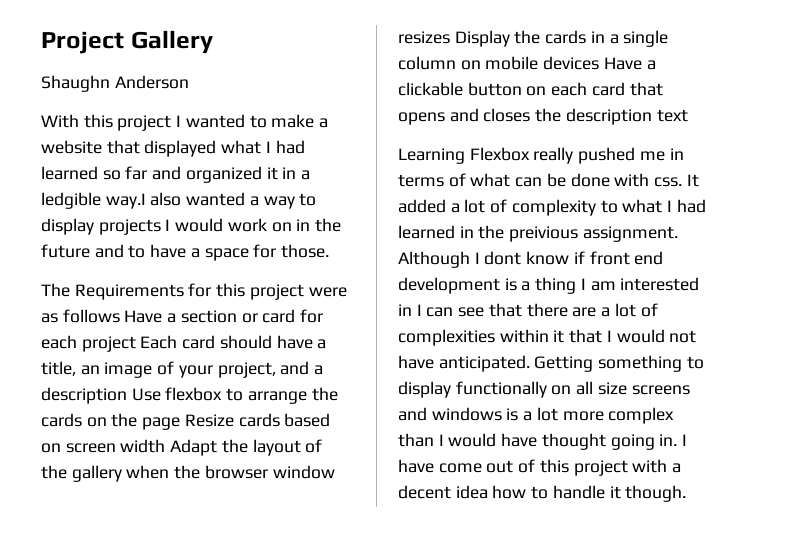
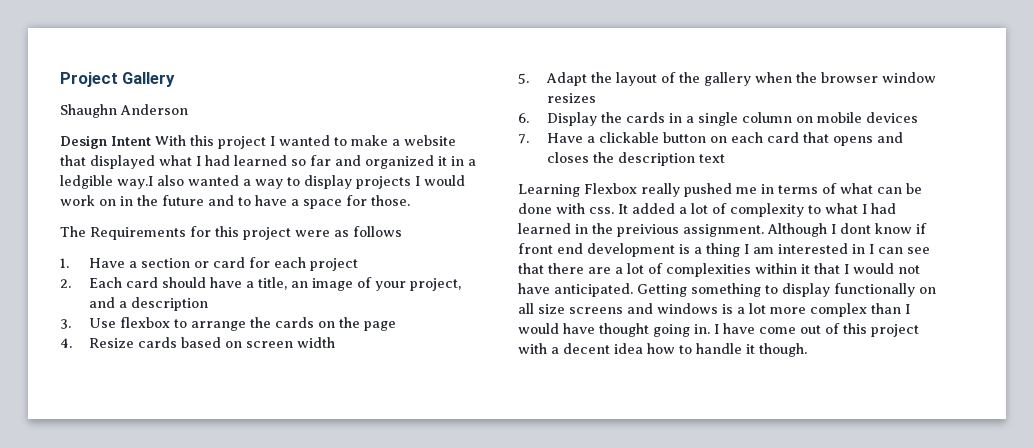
- With this project I wanted to make a website that displayed what I had learned so far and organized it in a ledgible way.I also wanted a way to display projects I would work on in the future and to have a space for those.
+ Design Intent With this project I wanted to make a website that displayed what I had learned so far and organized it in a ledgible way.I also wanted a way to display projects I would work on in the future and to have a space for those.
- The Requirements for this project were as follows Have a section or card for each project Each card should have a title, an image of your project, and a description Use flexbox to arrange the cards on the page Resize cards based on screen width Adapt the layout of the gallery when the browser window resizes Display the cards in a single column on mobile devices Have a clickable button on each card that opens and closes the description text
+ The Requirements for this project were as follows
+ 1. Have a section or card for each project
+ 2. Each card should have a title, an image of your project, and a description
+ 3. Use flexbox to arrange the cards on the page
+ 4. Resize cards based on screen width
+ 5. Adapt the layout of the gallery when the browser window resizes
+ 6. Display the cards in a single column on mobile devices
+ 7. Have a clickable button on each card that opens and closes the description text

